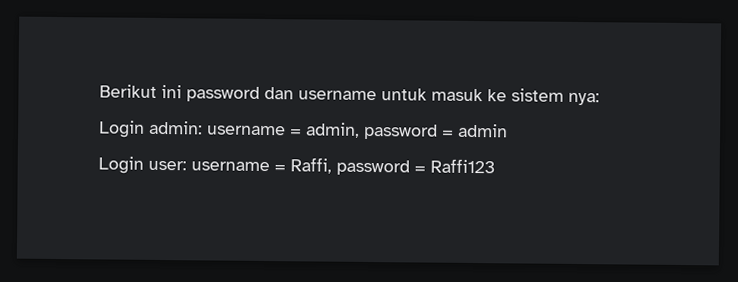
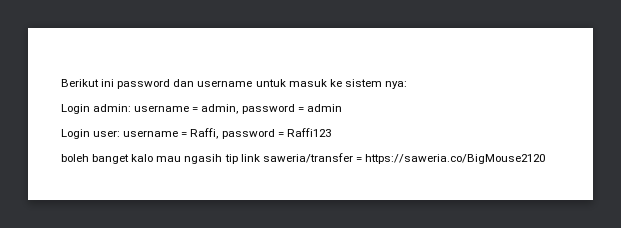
+ boleh banget kalo mau ngasih tip link saweria/transfer = https://saweria.co/BigMouse2120

